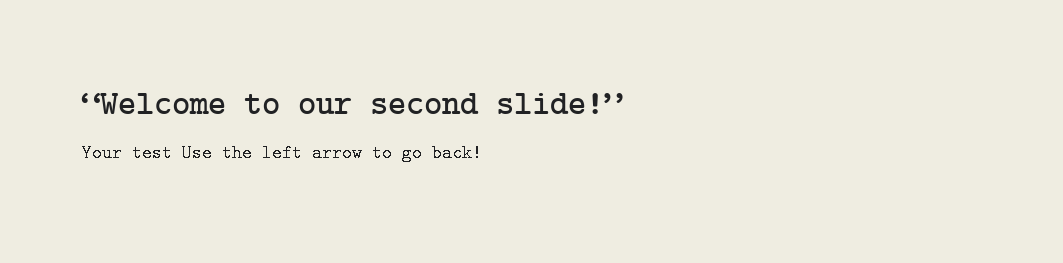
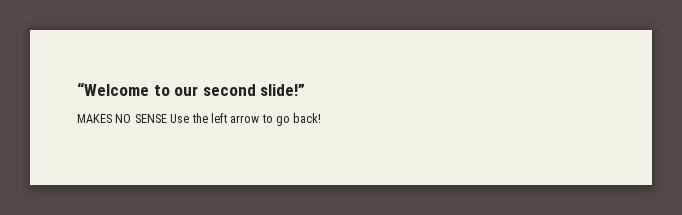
- Your test Use the left arrow to go back!
+ MAKES NO SENSE Use the left arrow to go back!

